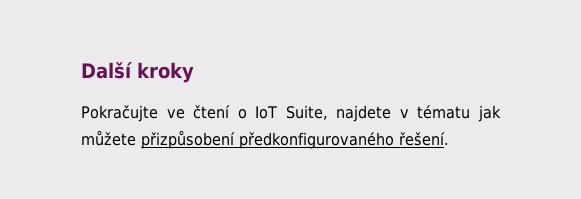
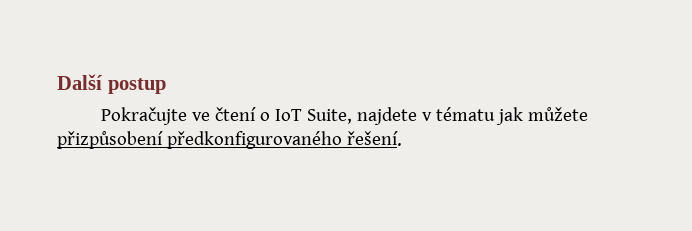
- Další kroky
+ Další postup

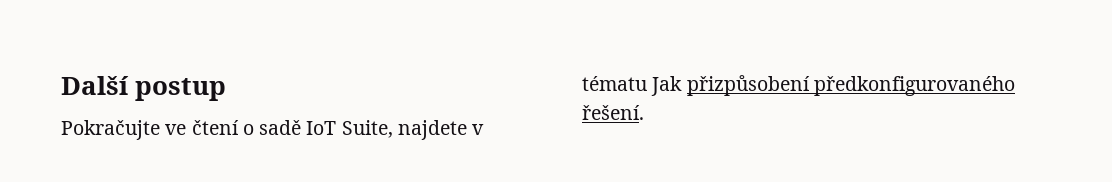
- Pokračujte ve čtení o IoT Suite, najdete v tématu jak můžete přizpůsobení předkonfigurovaného řešení.
+ Pokračujte ve čtení o sadě IoT Suite, najdete v tématu Jak přizpůsobení předkonfigurovaného řešení.

